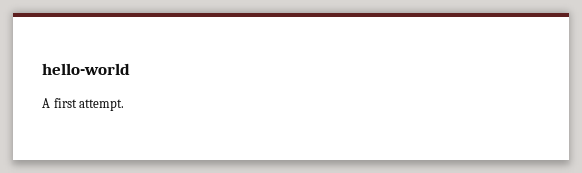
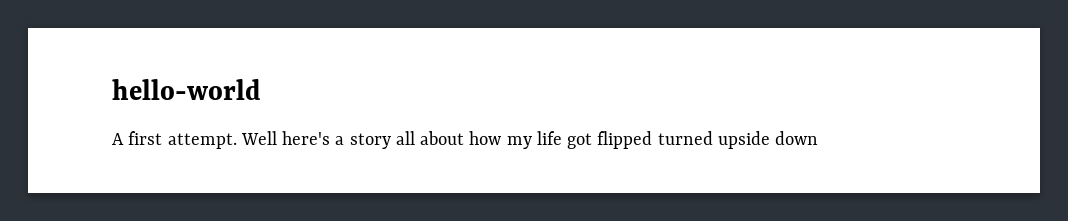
+ Well here's a story all about how my life got flipped turned upside down

